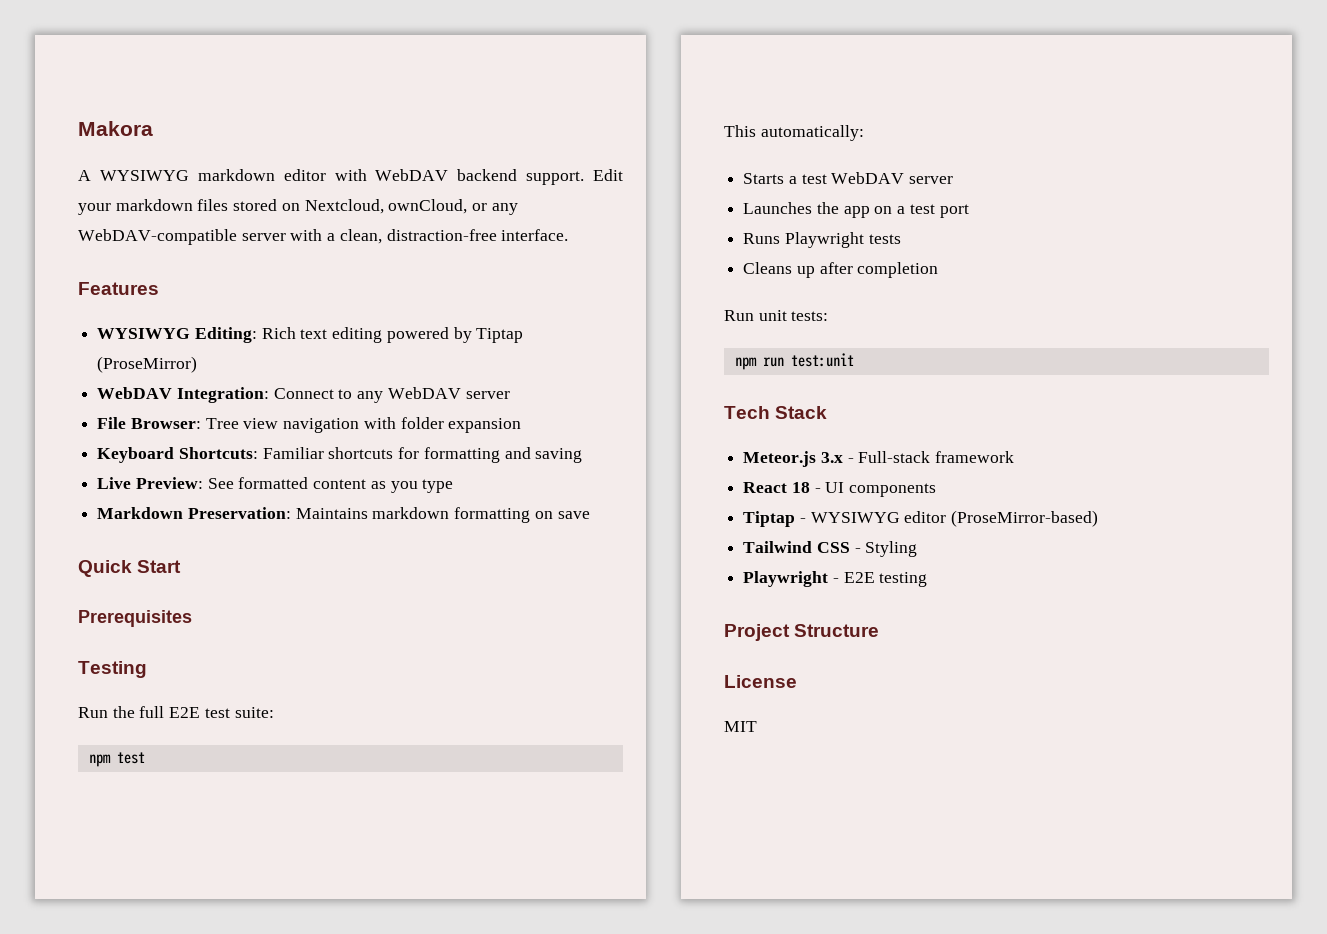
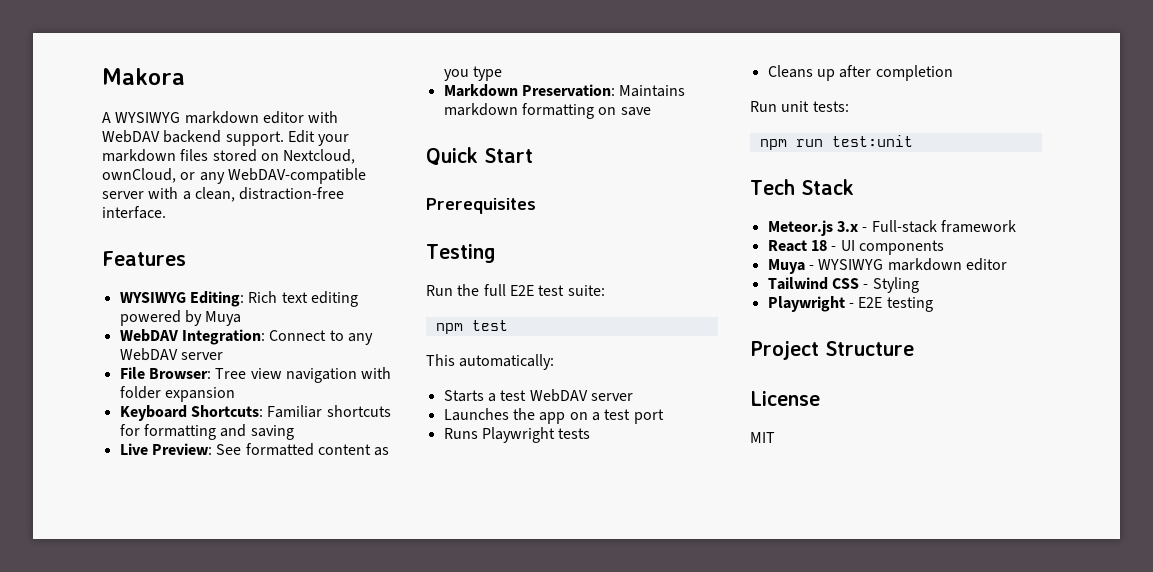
- WYSIWYG Editing: Rich text editing powered by Tiptap (ProseMirror)
+ WYSIWYG Editing: Rich text editing powered by Muya
- Tiptap - WYSIWYG editor (ProseMirror-based)
+ Muya - WYSIWYG markdown editor

